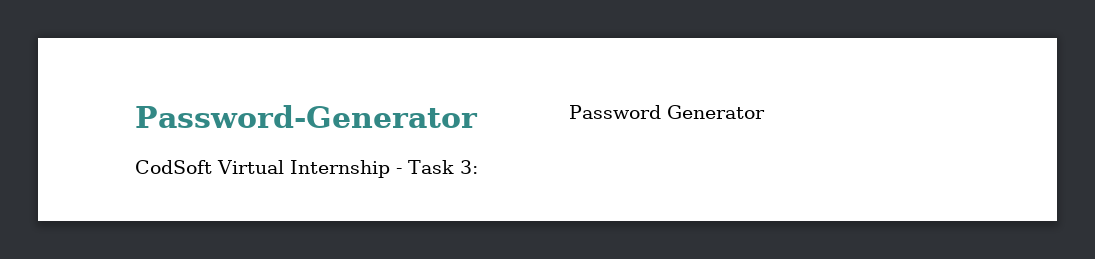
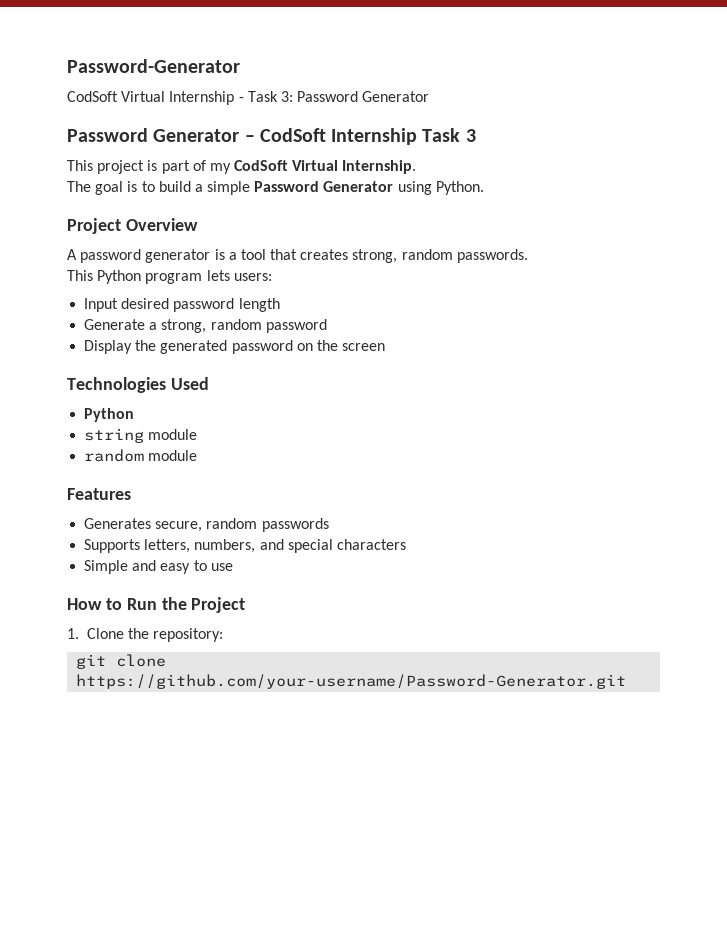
+ Password Generator – CodSoft Internship Task 3
+ This project is part of my CodSoft Virtual Internship.
+ The goal is to build a simple Password Generator using Python.
+ Project Overview
+ A password generator is a tool that creates strong, random passwords.
+ This Python program lets users:
+ Input desired password length
+ Generate a strong, random password
+ Display the generated password on the screen
+ Technologies Used
+ Python
+ string module
+ random module
+ Features
+ Generates secure, random passwords
+ Supports letters, numbers, and special characters
+ Simple and easy to use
+ How to Run the Project
+ 1. Clone the repository:
+ git clone https://github.com/your-username/Password-Generator.git

